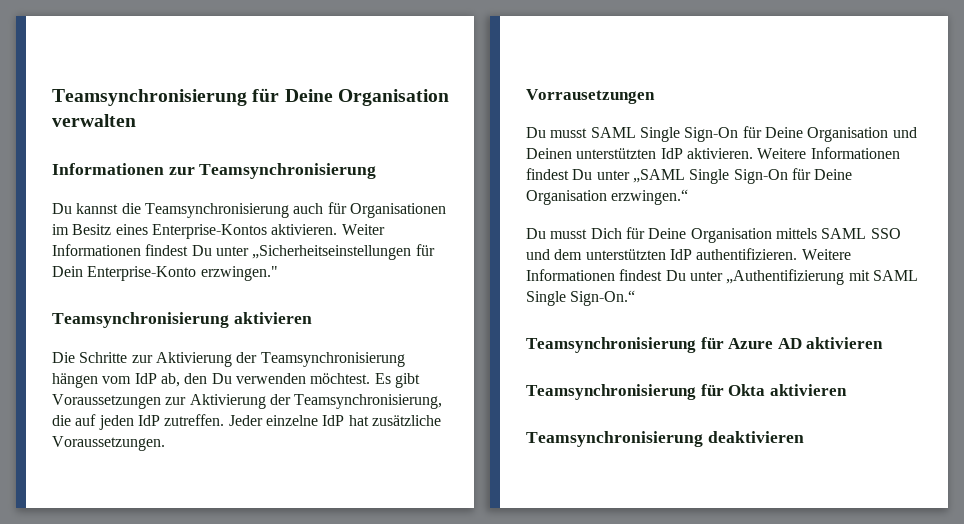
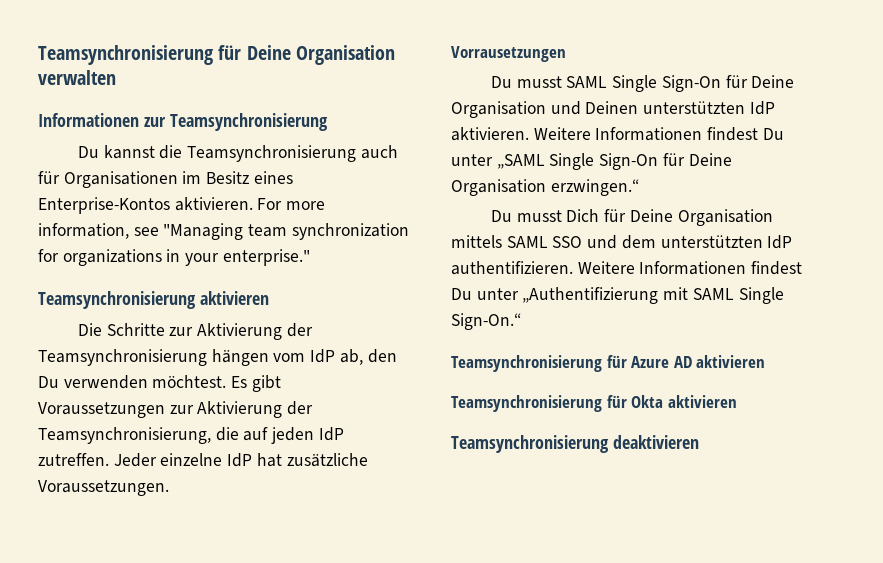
- Weiter Informationen findest Du unter „Sicherheitseinstellungen für Dein Enterprise-Konto erzwingen."
+ For more information, see "Managing team synchronization for organizations in your enterprise."

